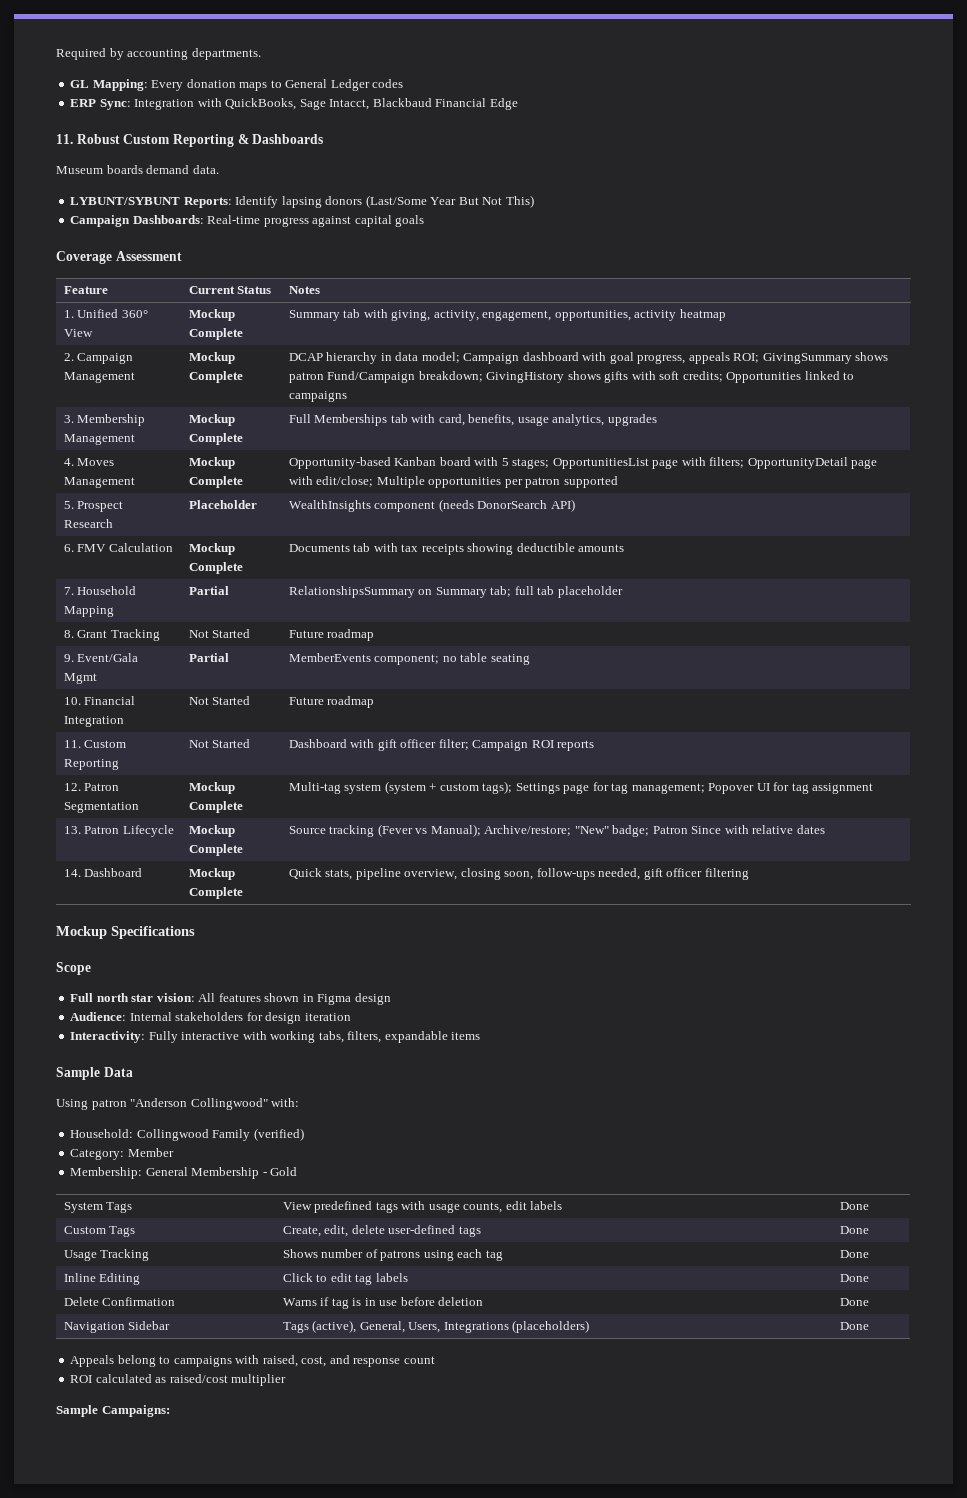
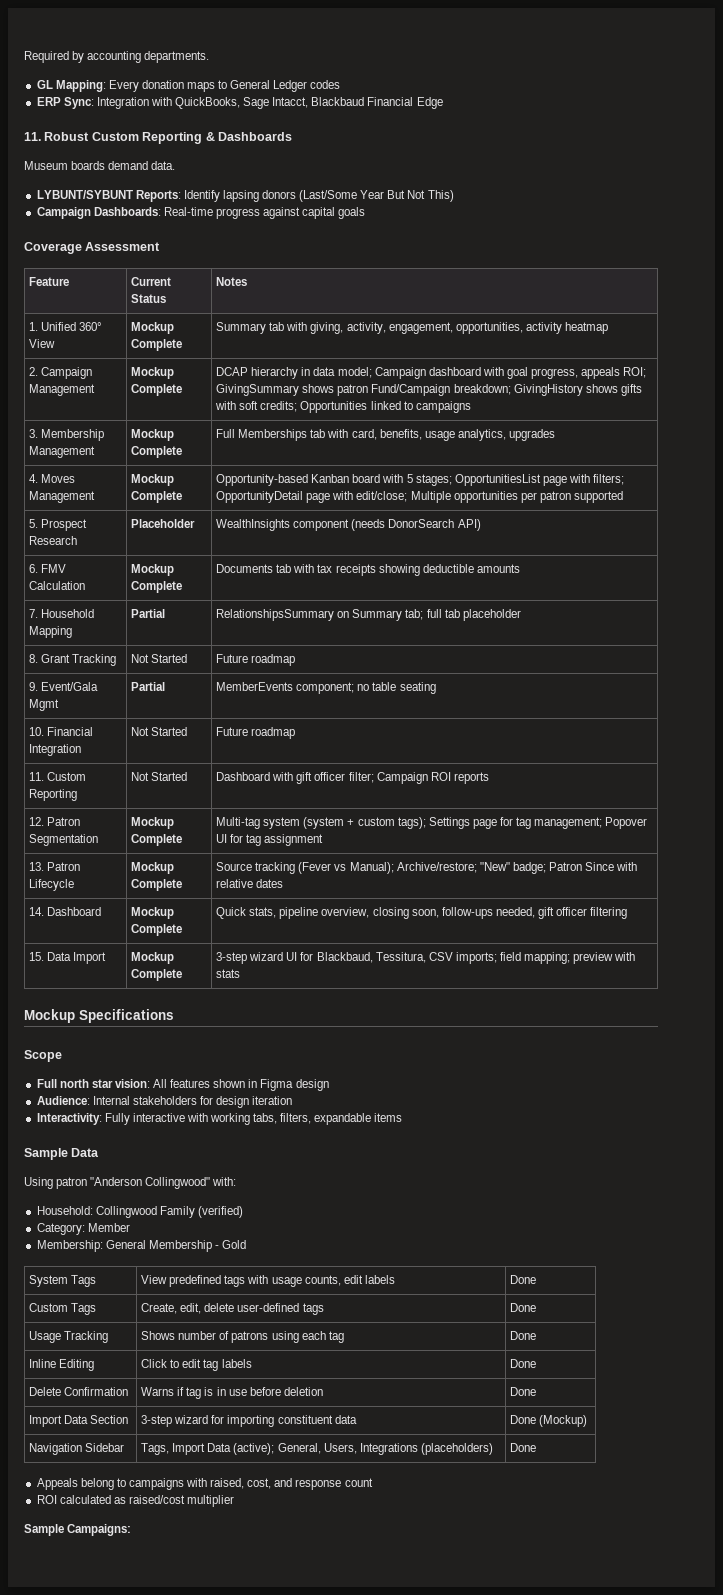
+ 15. Data Import | Mockup Complete | 3-step wizard UI for Blackbaud, Tessitura, CSV imports; field mapping; preview with stats
- Navigation Sidebar | Tags (active), General, Users, Integrations (placeholders) | Done
+ Import Data Section | 3-step wizard for importing constituent data | Done (Mockup)
+ Navigation Sidebar | Tags, Import Data (active); General, Users, Integrations (placeholders) | Done

